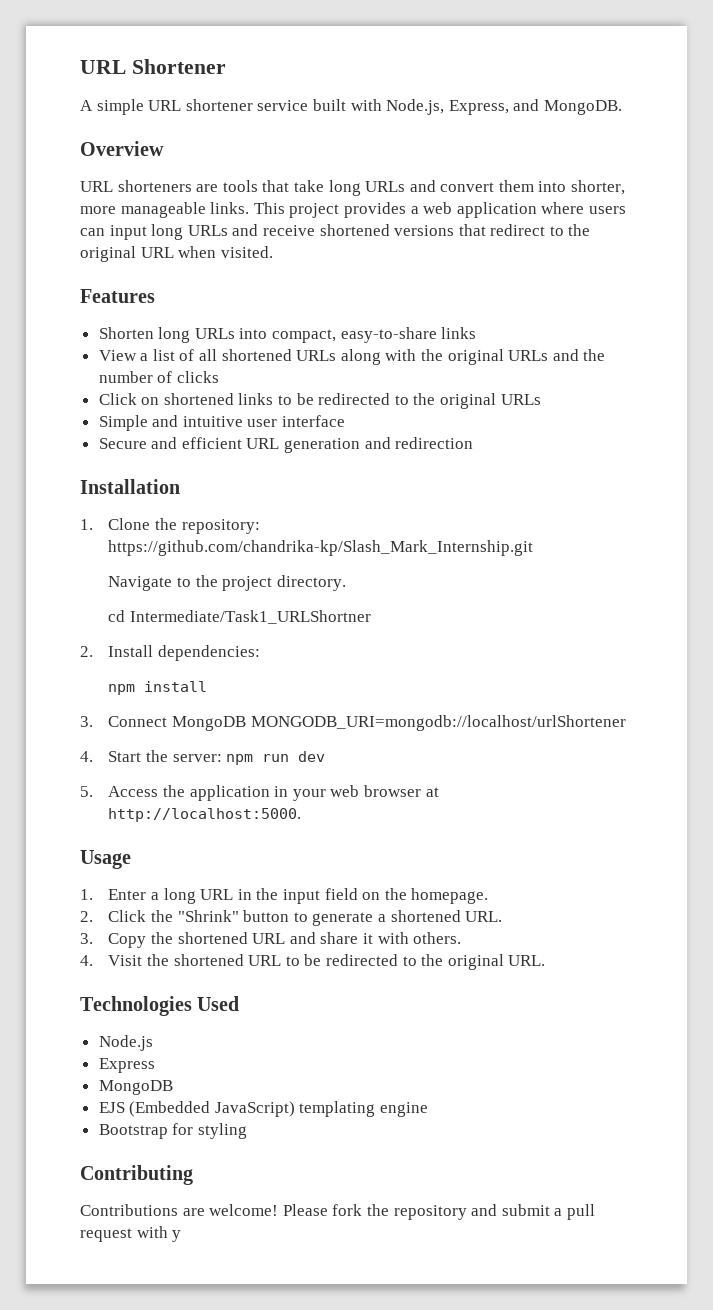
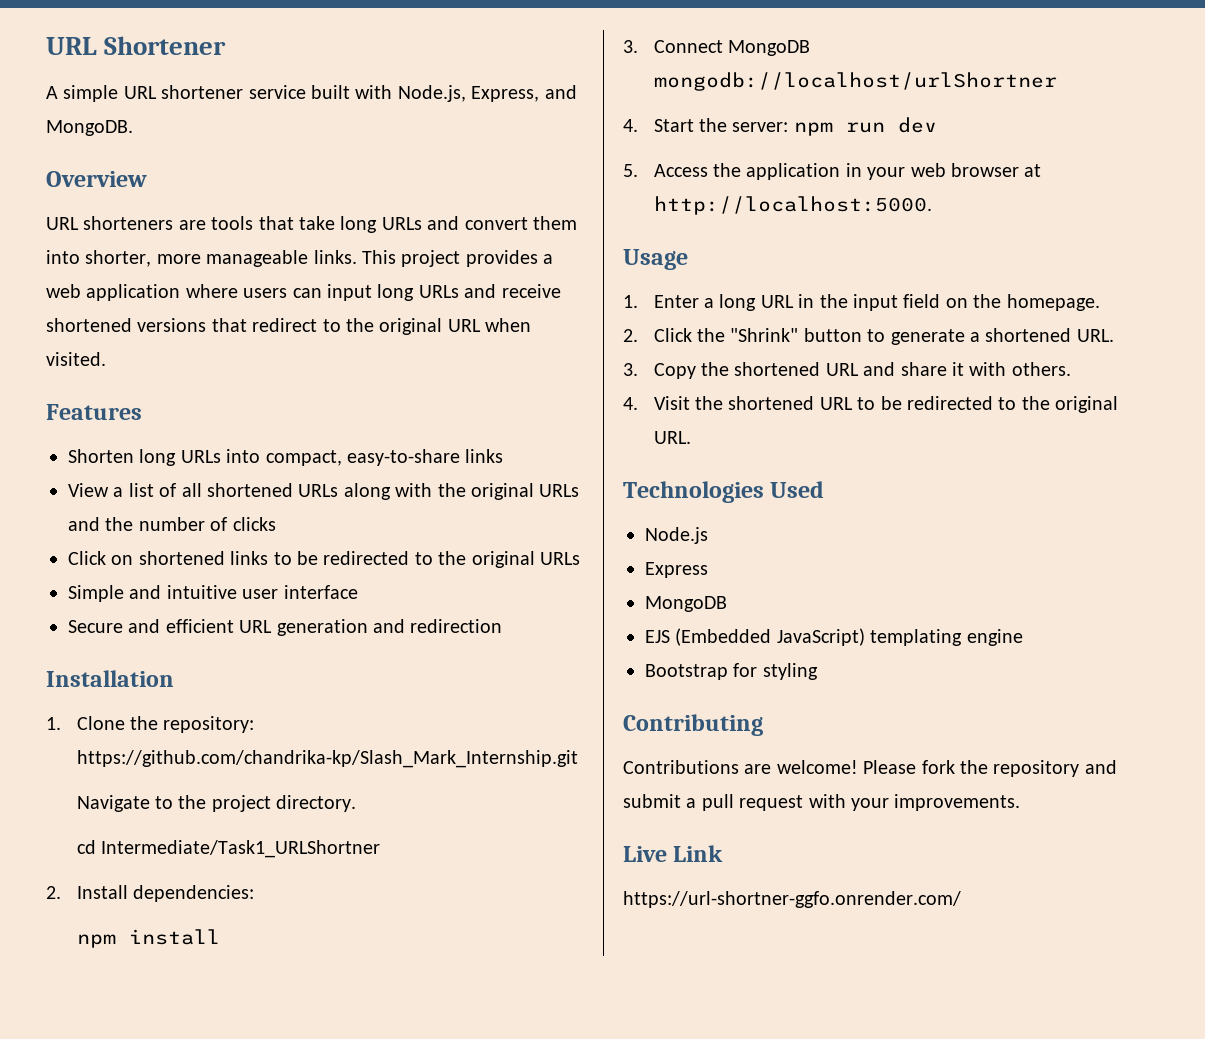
- 3. Connect MongoDB MONGODB_URI=mongodb://localhost/urlShortener
+ 3. Connect MongoDB mongodb://localhost/urlShortner
- Please fork the repository and submit a pull request with y
+ Please fork the repository and submit a pull request with your improvements.
+ Live Link
+ https://url-shortner-ggfo.onrender.com/

